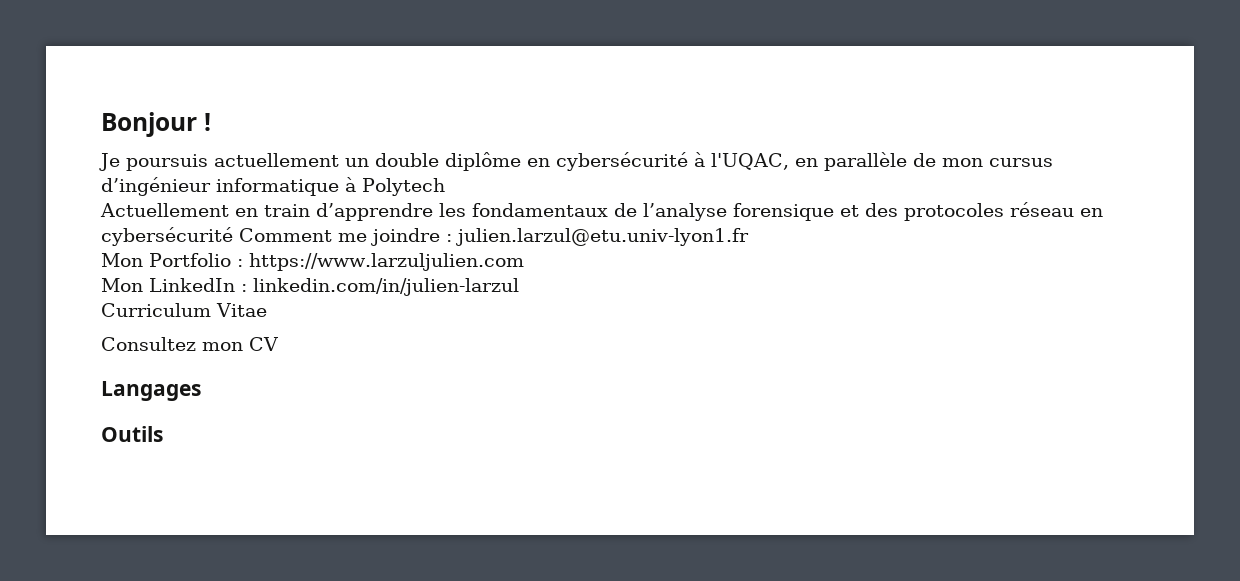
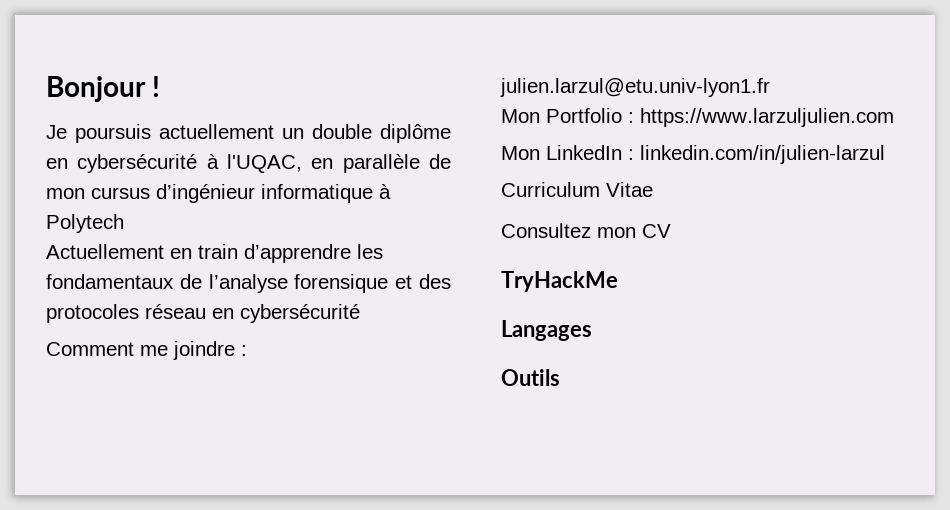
- Actuellement en train d’apprendre les fondamentaux de l’analyse forensique et des protocoles réseau en cybersécurité Comment me joindre : julien.larzul@etu.univ-lyon1.fr
+ Actuellement en train d’apprendre les fondamentaux de l’analyse forensique et des protocoles réseau en cybersécurité
+ Comment me joindre : julien.larzul@etu.univ-lyon1.fr
+ TryHackMe

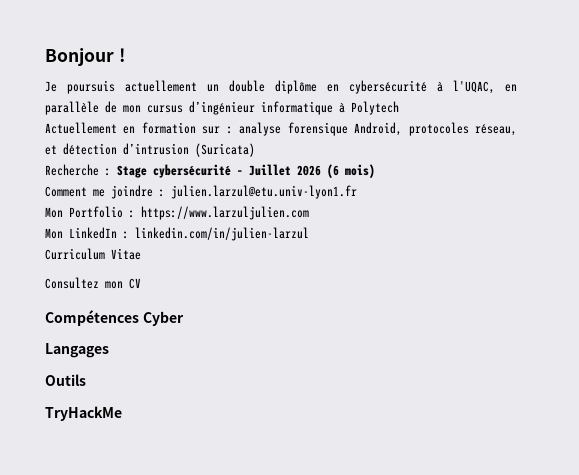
- Actuellement en train d’apprendre les fondamentaux de l’analyse forensique et des protocoles réseau en cybersécurité
+ Actuellement en formation sur : analyse forensique Android, protocoles réseau, et détection d’intrusion (Suricata)
+ Recherche : Stage cybersécurité – Juillet 2026 (6 mois)
- TryHackMe
+ Compétences Cyber
+ TryHackMe

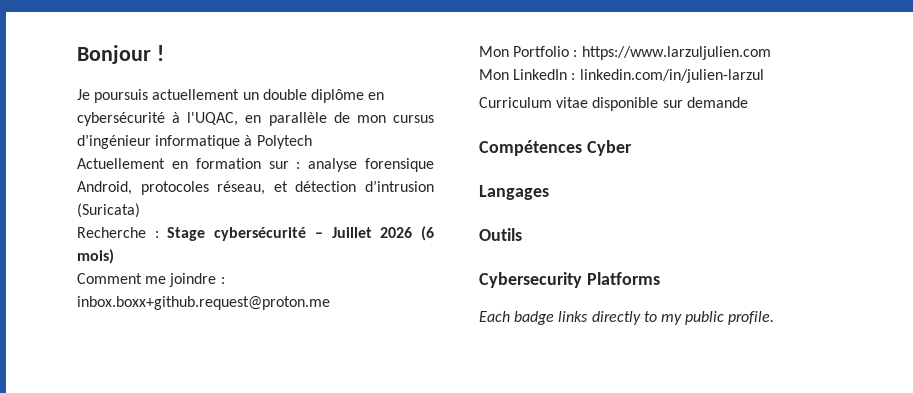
- Comment me joindre : julien.larzul@etu.univ-lyon1.fr
+ Comment me joindre : inbox.boxx+github.request@proton.me
- Curriculum Vitae
- Consultez mon CV
+ Curriculum vitae disponible sur demande
- TryHackMe
+ Cybersecurity Platforms
+ Each badge links directly to my public profile.

